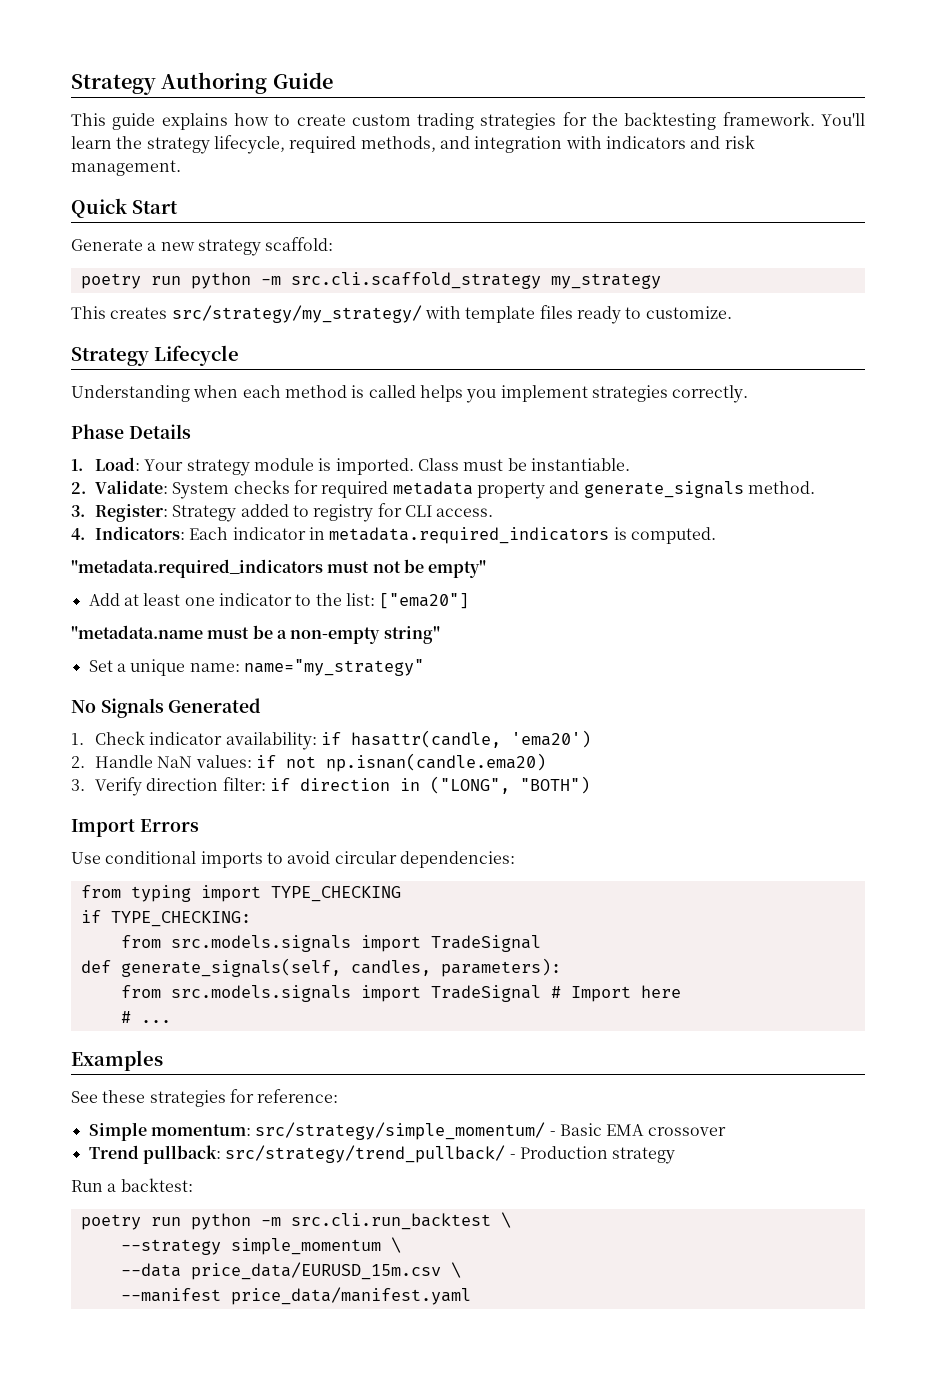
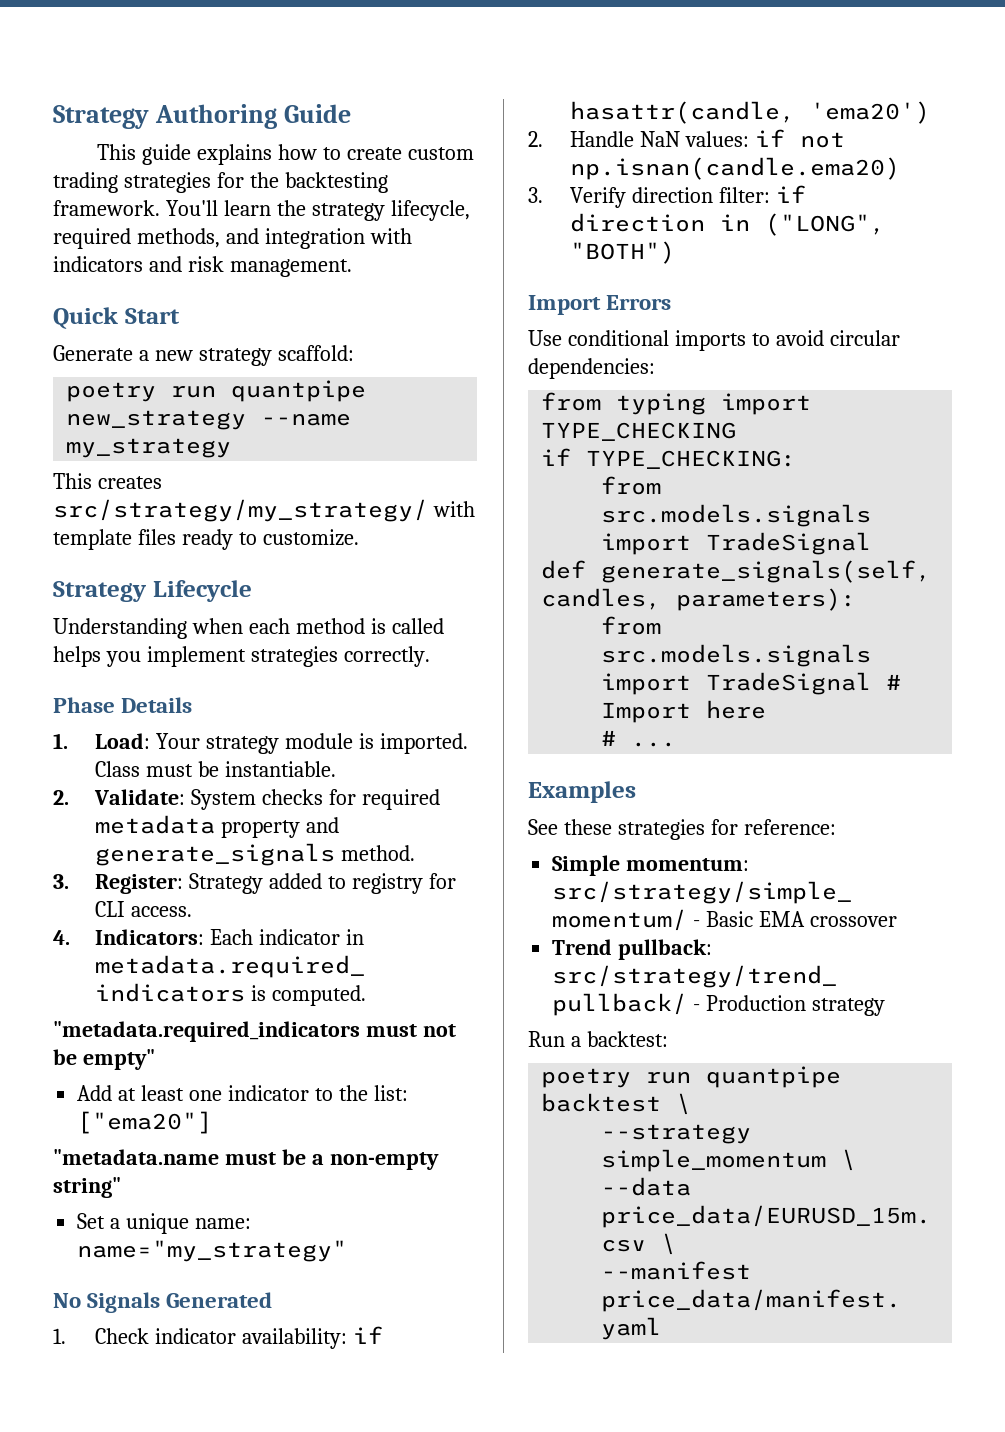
- poetry run python -m src.cli.scaffold_strategy my_strategy
+ poetry run quantpipe new_strategy --name my_strategy
- poetry run python -m src.cli.run_backtest \
+ poetry run quantpipe backtest \

